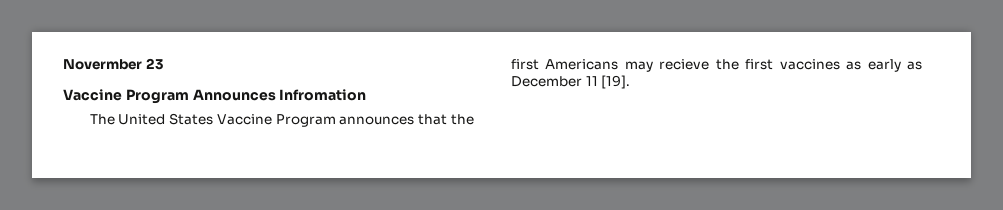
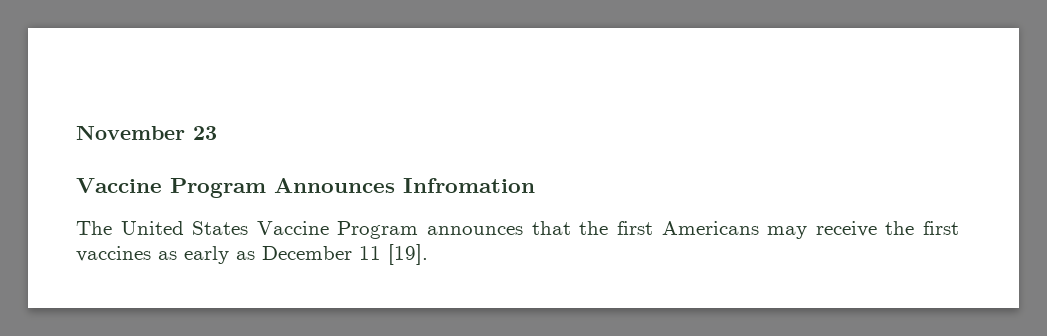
- Novermber 23
+ November 23
- The United States Vaccine Program announces that the first Americans may recieve the first vaccines as early as December 11 [19].
+ The United States Vaccine Program announces that the first Americans may receive the first vaccines as early as December 11 [19].

